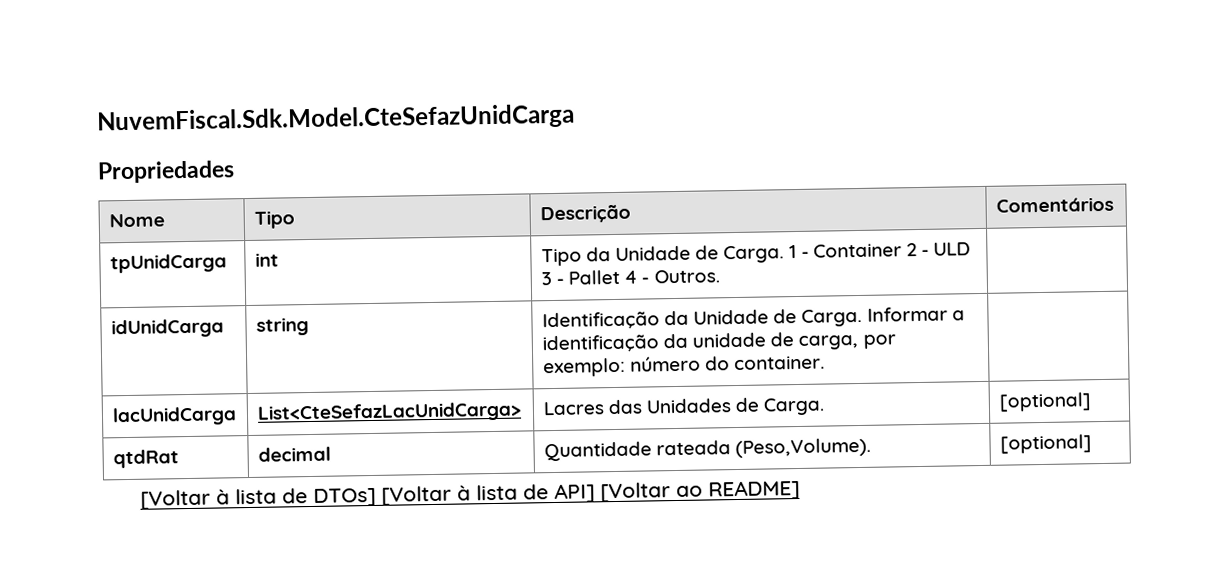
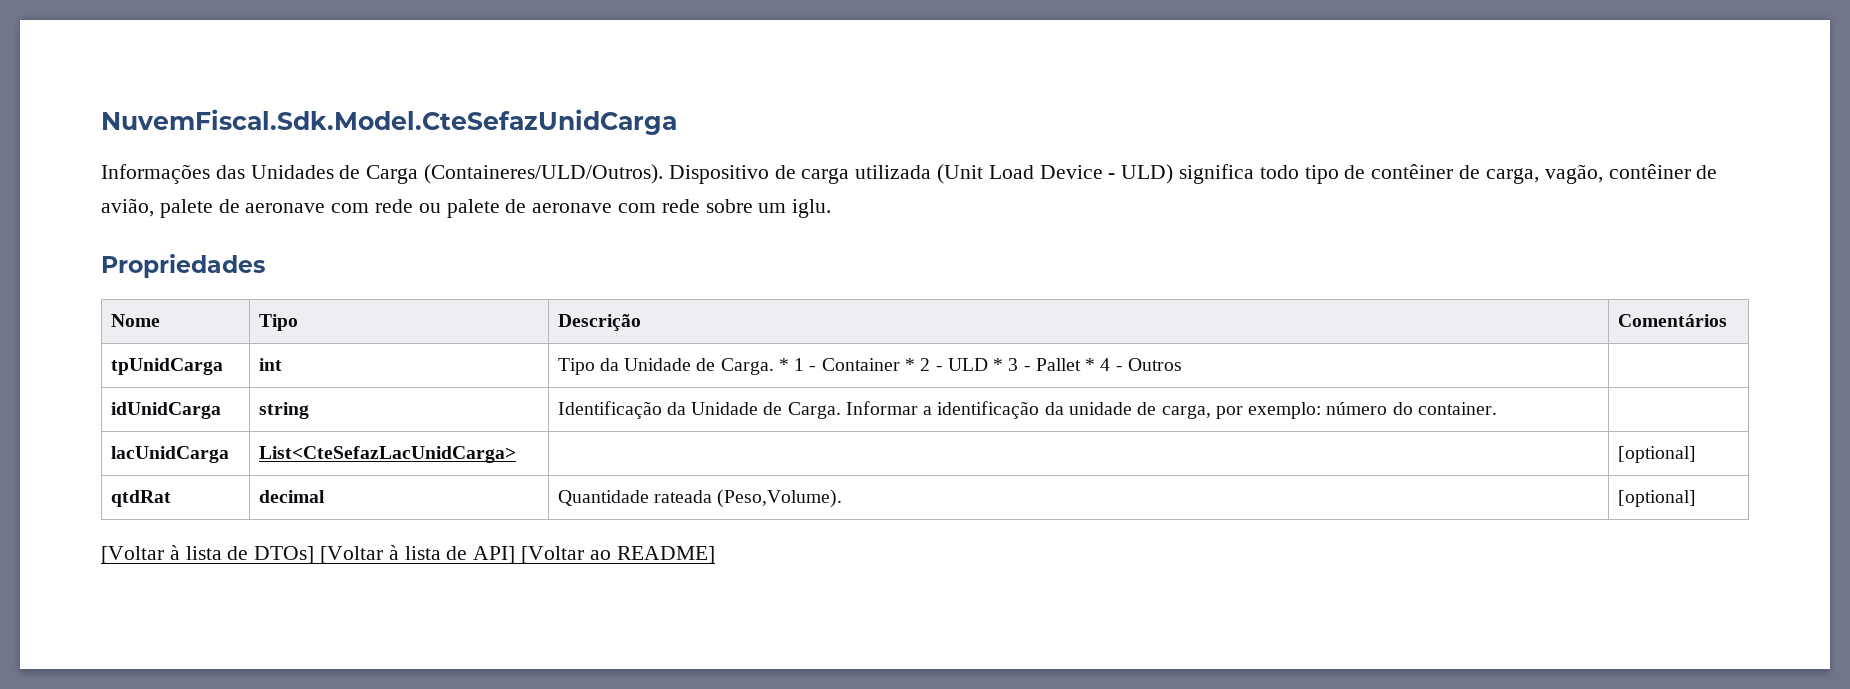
+ Informações das Unidades de Carga (Containeres/ULD/Outros). Dispositivo de carga utilizada (Unit Load Device - ULD) significa todo tipo de contêiner de carga, vagão, contêiner de avião, palete de aeronave com rede ou palete de aeronave com rede sobre um iglu.
- tpUnidCarga | int | Tipo da Unidade de Carga. 1 - Container 2 - ULD 3 - Pallet 4 - Outros. |
+ tpUnidCarga | int | Tipo da Unidade de Carga. * 1 - Container * 2 - ULD * 3 - Pallet * 4 - Outros |
- lacUnidCarga | List<CteSefazLacUnidCarga> | Lacres das Unidades de Carga. | [optional]
+ lacUnidCarga | List<CteSefazLacUnidCarga> | | [optional]

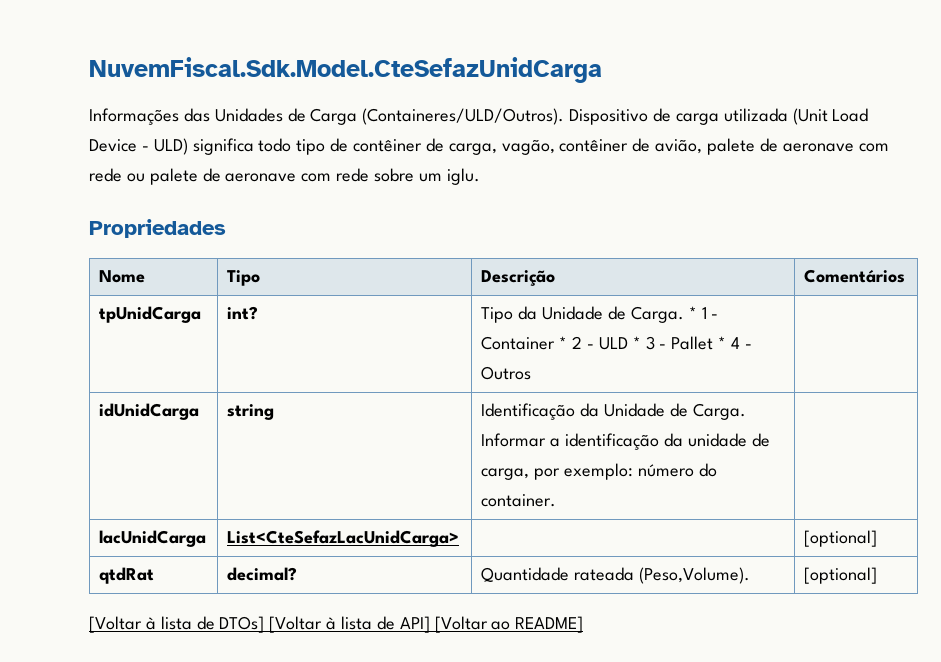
- tpUnidCarga | int | Tipo da Unidade de Carga. * 1 - Container * 2 - ULD * 3 - Pallet * 4 - Outros |
+ tpUnidCarga | int? | Tipo da Unidade de Carga. * 1 - Container * 2 - ULD * 3 - Pallet * 4 - Outros |
- qtdRat | decimal | Quantidade rateada (Peso,Volume). | [optional]
+ qtdRat | decimal? | Quantidade rateada (Peso,Volume). | [optional]

